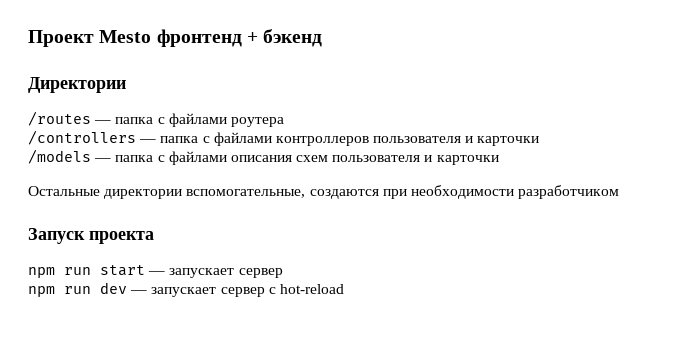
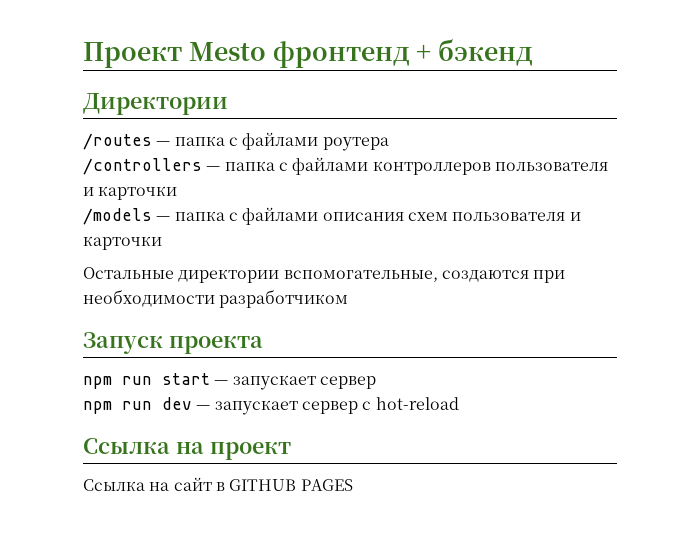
+ Ссылка на проект
+ Ссылка на сайт в GITHUB PAGES

